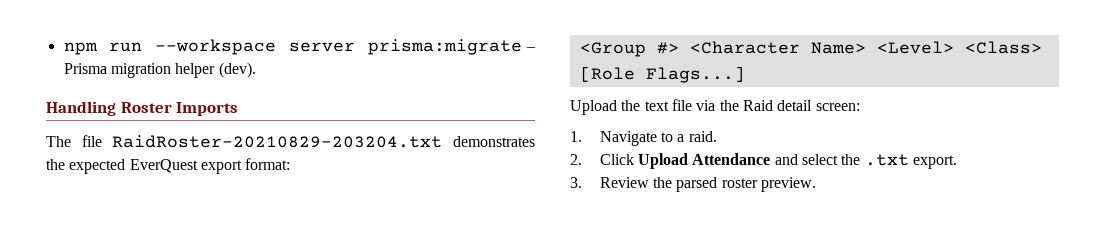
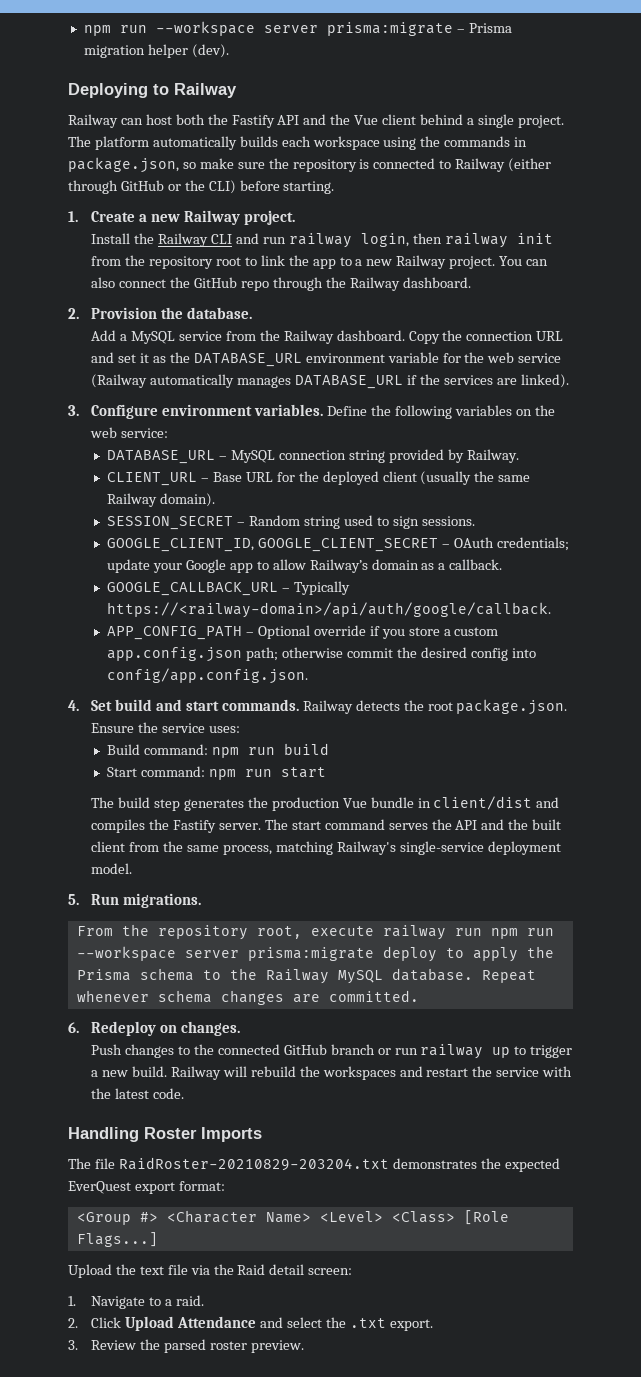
+ Deploying to Railway
+ Railway can host both the Fastify API and the Vue client behind a single project. The platform automatically builds each workspace using the commands in package.json, so make sure the repository is connected to Railway (either through GitHub or the CLI) before starting.
+ 1. Create a new Railway project.
+ Install the Railway CLI and run railway login, then railway init from the repository root to link the app to a new Railway project. You can also connect the GitHub repo through the Railway dashboard.
+ 2. Provision the database.
+ Add a MySQL service from the Railway dashboard. Copy the connection URL and set it as the DATABASE_URL environment variable for the web service (Railway automatically manages DATABASE_URL if the services are linked).
+ 3. Configure environment variables. Define the following variables on the web service:
+ DATABASE_URL – MySQL connection string provided by Railway.
+ CLIENT_URL – Base URL for the deployed client (usually the same Railway domain).
+ SESSION_SECRET – Random string used to sign sessions.
+ GOOGLE_CLIENT_ID, GOOGLE_CLIENT_SECRET – OAuth credentials; update your Google app to allow Railway’s domain as a callback.
+ GOOGLE_CALLBACK_URL – Typically https://<railway-domain>/api/auth/google/callback.
+ APP_CONFIG_PATH – Optional override if you store a custom app.config.json path; otherwise commit the desired config into config/app.config.json.
+ 4. Set build and start commands. Railway detects the root package.json. Ensure the service uses:
+ Build command: npm run build
+ Start command: npm run start
+ The build step generates the production Vue bundle in client/dist and compiles the Fastify server. The start command serves the API and the built client from the same process, matching Railway's single-service deployment model.
+ 5. Run migrations.
+ From the repository root, execute railway run npm run --workspace server prisma:migrate deploy to apply the Prisma schema to the Railway MySQL database. Repeat whenever schema changes are committed.
+ 6. Redeploy on changes.
+ Push changes to the connected GitHub branch or run railway up to trigger a new build. Railway will rebuild the workspaces and restart the service with the latest code.

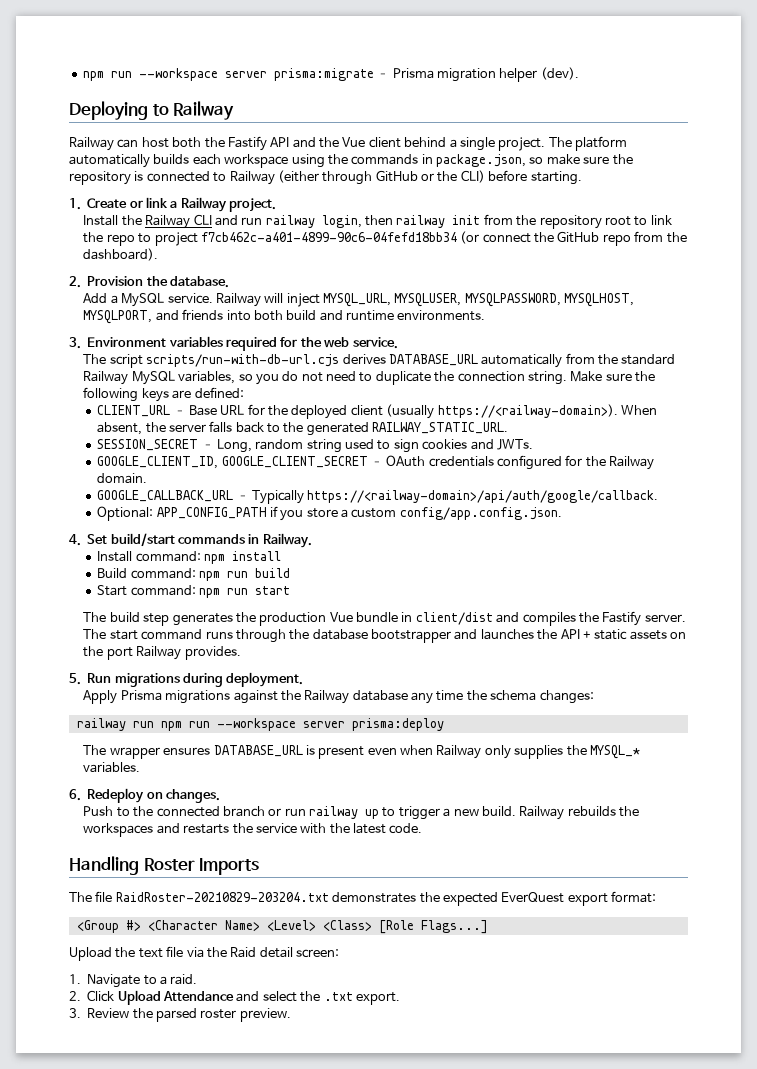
- 1. Create a new Railway project.
+ 1. Create or link a Railway project.
- Install the Railway CLI and run railway login, then railway init from the repository root to link the app to a new Railway project. You can also connect the GitHub repo through the Railway dashboard.
+ Install the Railway CLI and run railway login, then railway init from the repository root to link the repo to project f7cb462c-a401-4899-90c6-04fefd18bb34 (or connect the GitHub repo from the dashboard).
- Add a MySQL service from the Railway dashboard. Copy the connection URL and set it as the DATABASE_URL environment variable for the web service (Railway automatically manages DATABASE_URL if the services are linked).
- 3. Configure environment variables. Define the following variables on the web service:
- DATABASE_URL – MySQL connection string provided by Railway.
+ Add a MySQL service. Railway will inject MYSQL_URL, MYSQLUSER, MYSQLPASSWORD, MYSQLHOST, MYSQLPORT, and friends into both build and runtime environments.
+ 3. Environment variables required for the web service.
+ The script scripts/run-with-db-url.cjs derives DATABASE_URL automatically from the standard Railway MySQL variables, so you do not need to duplicate the connection string. Make sure the following keys are defined:
- CLIENT_URL – Base URL for the deployed client (usually the same Railway domain).
+ CLIENT_URL – Base URL for the deployed client (usually https://<railway-domain>). When absent, the server falls back to the generated RAILWAY_STATIC_URL.
- SESSION_SECRET – Random string used to sign sessions.
+ SESSION_SECRET – Long, random string used to sign cookies and JWTs.
- GOOGLE_CLIENT_ID, GOOGLE_CLIENT_SECRET – OAuth credentials; update your Google app to allow Railway’s domain as a callback.
+ GOOGLE_CLIENT_ID, GOOGLE_CLIENT_SECRET – OAuth credentials configured for the Railway domain.
- APP_CONFIG_PATH – Optional override if you store a custom app.config.json path; otherwise commit the desired config into config/app.config.json.
- 4. Set build and start commands. Railway detects the root package.json. Ensure the service uses:
+ Optional: APP_CONFIG_PATH if you store a custom config/app.config.json.
+ 4. Set build/start commands in Railway.
+ Install command: npm install
- The start command serves the API and the built client from the same process, matching Railway's single-service deployment model.
- 5. Run migrations.
- From the repository root, execute railway run npm run --workspace server prisma:migrate deploy to apply the Prisma schema to the Railway MySQL database. Repeat whenever schema changes are committed.
+ The start command runs through the database bootstrapper and launches the API + static assets on the port Railway provides.
+ 5. Run migrations during deployment.
+ Apply Prisma migrations against the Railway database any time the schema changes:
+ railway run npm run --workspace server prisma:deploy
+ The wrapper ensures DATABASE_URL is present even when Railway only supplies the MYSQL_* variables.
- Push changes to the connected GitHub branch or run railway up to trigger a new build.
+ Push to the connected branch or run railway up to trigger a new build.
- Railway will rebuild the workspaces and restart the service with the latest code.
+ Railway rebuilds the workspaces and restarts the service with the latest code.

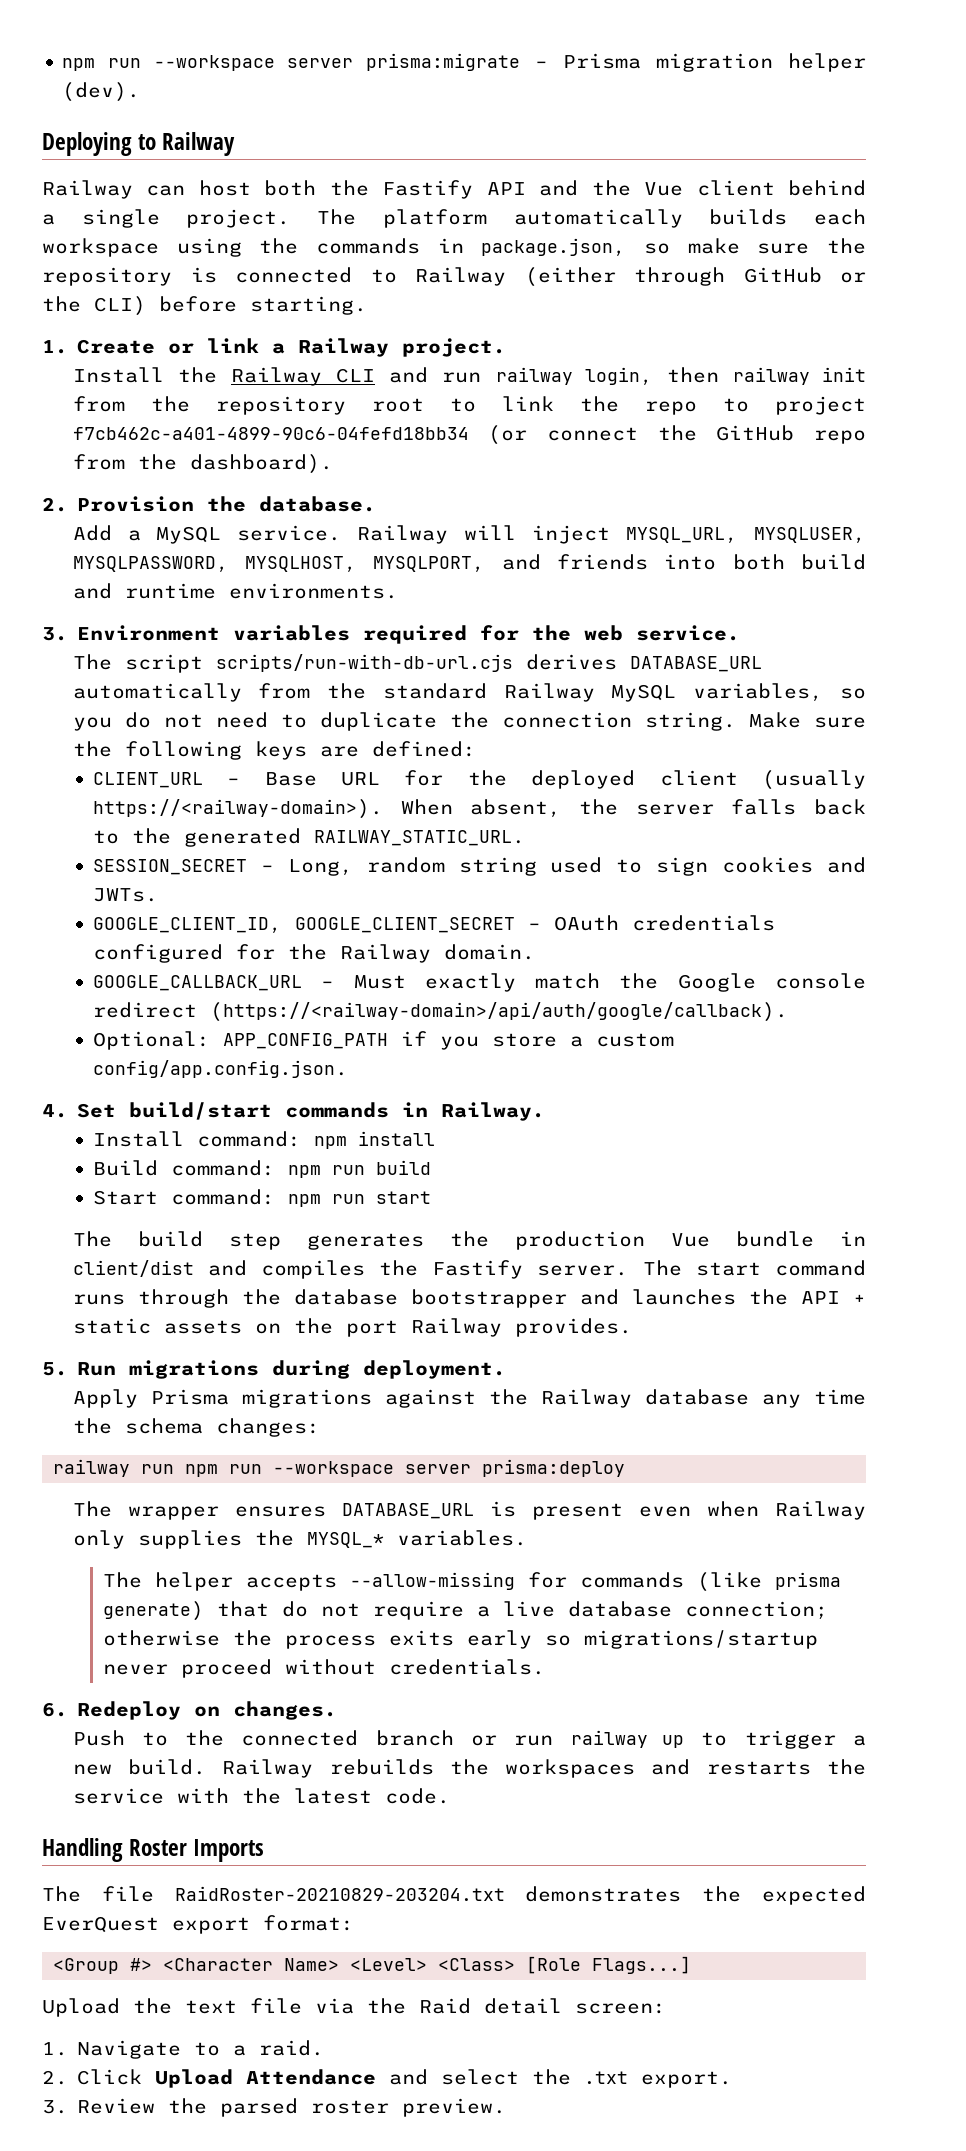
- GOOGLE_CALLBACK_URL – Typically https://<railway-domain>/api/auth/google/callback.
+ GOOGLE_CALLBACK_URL – Must exactly match the Google console redirect (https://<railway-domain>/api/auth/google/callback).
+ The helper accepts --allow-missing for commands (like prisma generate) that do not require a live database connection; otherwise the process exits early so migrations/startup never proceed without credentials.

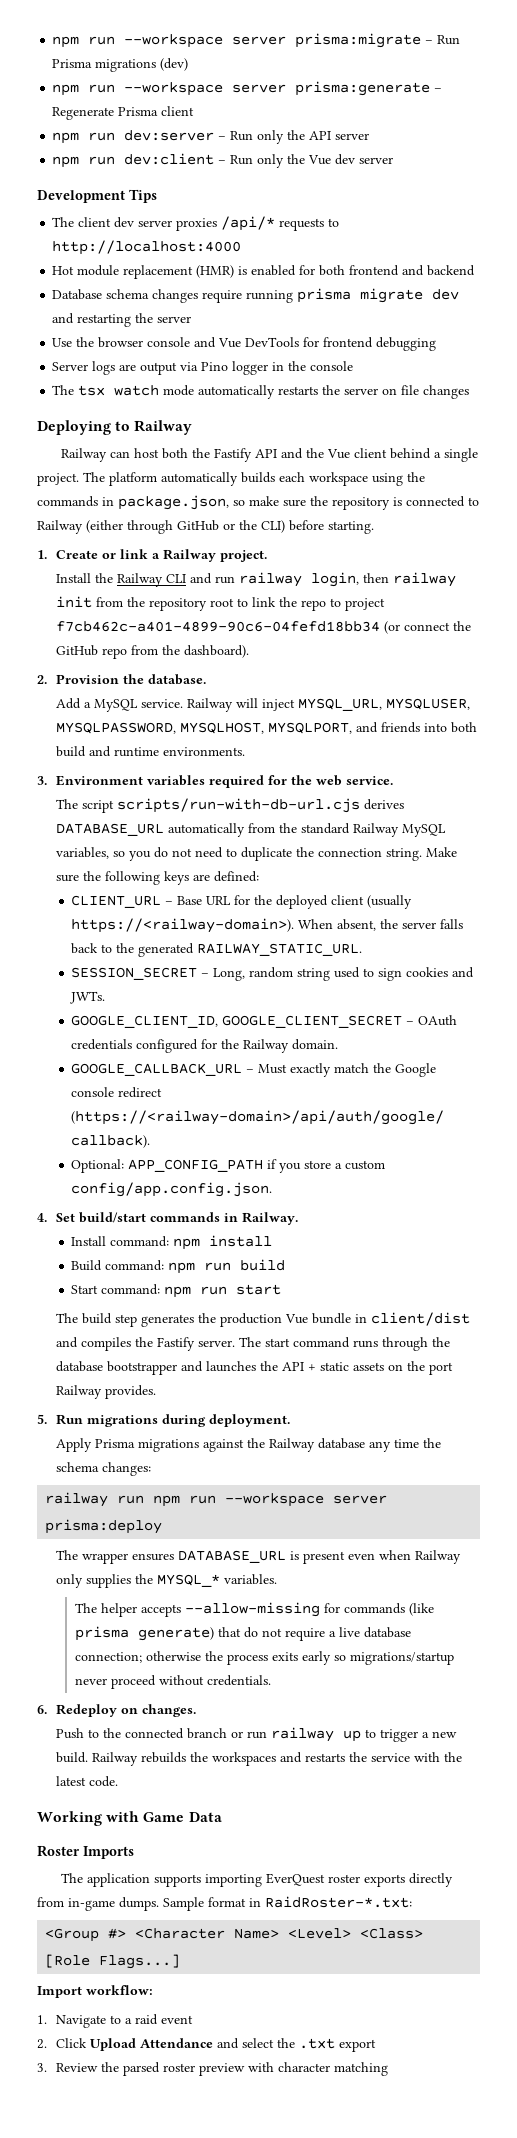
- npm run --workspace server prisma:migrate – Prisma migration helper (dev).
+ npm run --workspace server prisma:migrate – Run Prisma migrations (dev)
+ npm run --workspace server prisma:generate – Regenerate Prisma client
+ npm run dev:server – Run only the API server
+ npm run dev:client – Run only the Vue dev server
+ Development Tips
+ The client dev server proxies /api/* requests to http://localhost:4000
+ Hot module replacement (HMR) is enabled for both frontend and backend
+ Database schema changes require running prisma migrate dev and restarting the server
+ Use the browser console and Vue DevTools for frontend debugging
+ Server logs are output via Pino logger in the console
+ The tsx watch mode automatically restarts the server on file changes
- Handling Roster Imports
+ Working with Game Data
+ Roster Imports
- The file RaidRoster-20210829-203204.txt demonstrates the expected EverQuest export format:
+ The application supports importing EverQuest roster exports directly from in-game dumps. Sample format in RaidRoster-*.txt:
- Upload the text file via the Raid detail screen:
+ Import workflow:
- 1. Navigate to a raid.
+ 1. Navigate to a raid event
- 2. Click Upload Attendance and select the .txt export.
+ 2. Click Upload Attendance and select the .txt export
- 3. Review the parsed roster preview.
+ 3. Review the parsed roster preview with character matching

